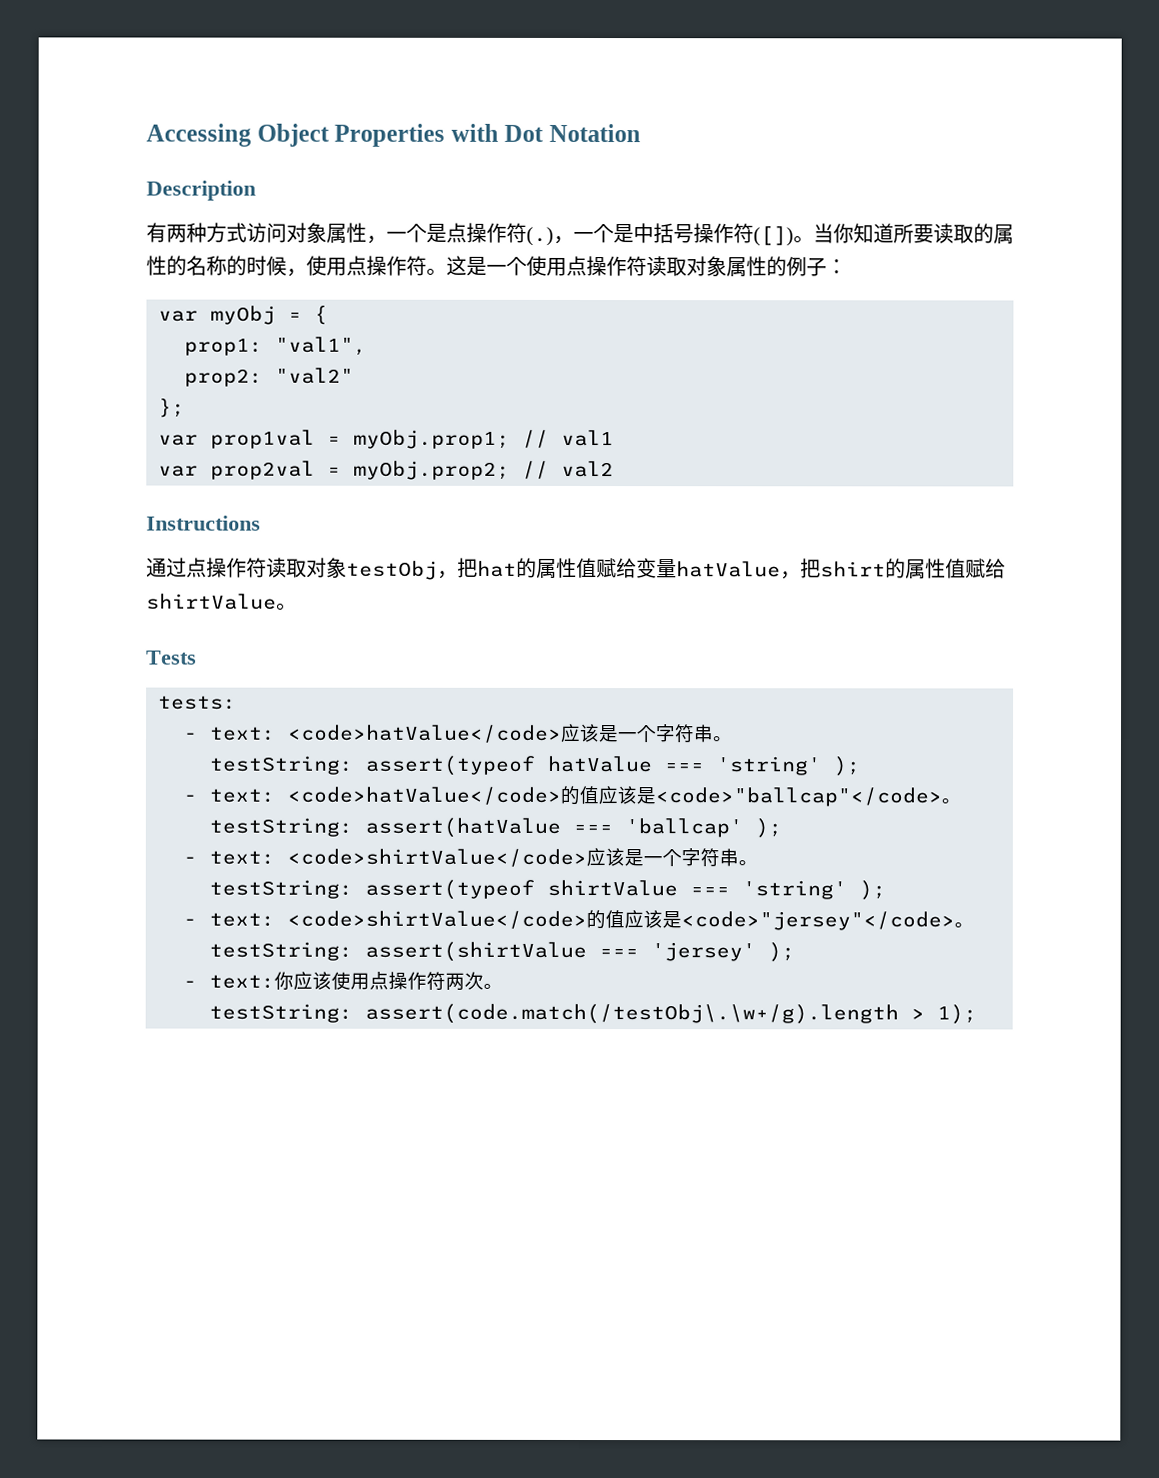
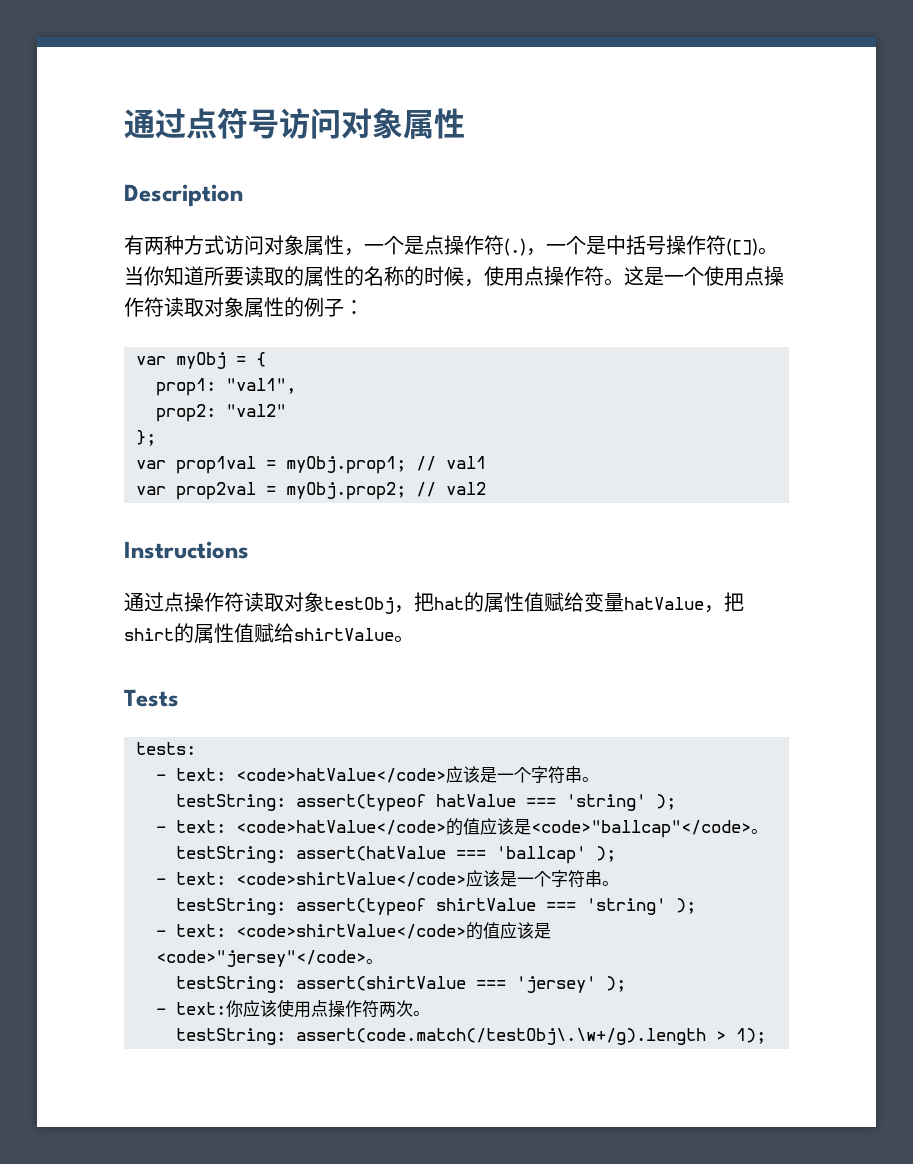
- Accessing Object Properties with Dot Notation
+ 通过点符号访问对象属性

